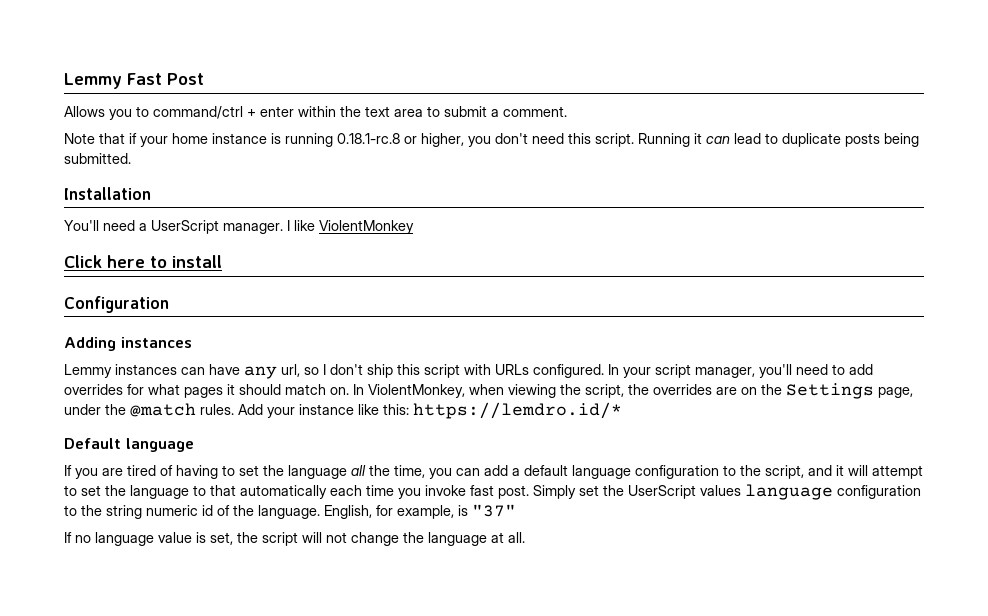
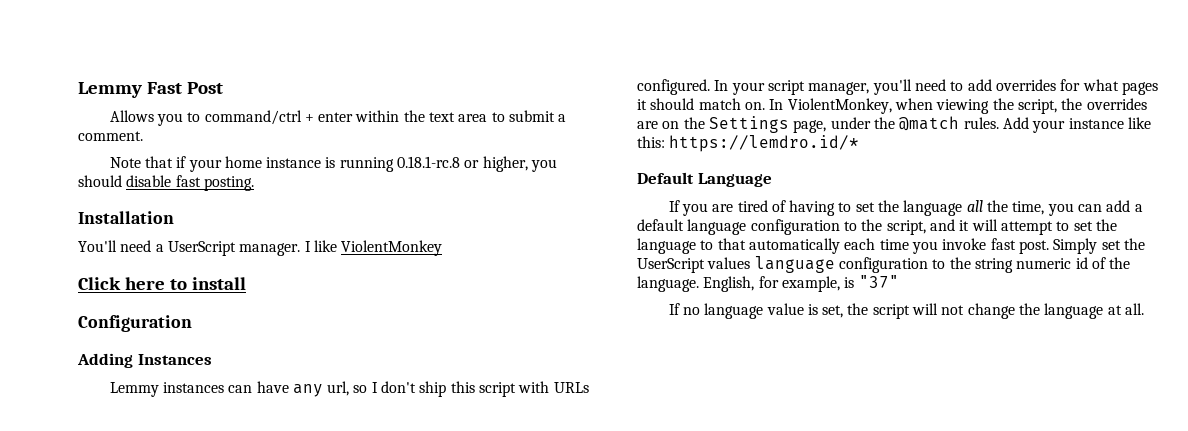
- Note that if your home instance is running 0.18.1-rc.8 or higher, you don't need this script. Running it can lead to duplicate posts being submitted.
+ Note that if your home instance is running 0.18.1-rc.8 or higher, you should disable fast posting.
- Adding instances
+ Adding Instances
- Default language
+ Default Language

